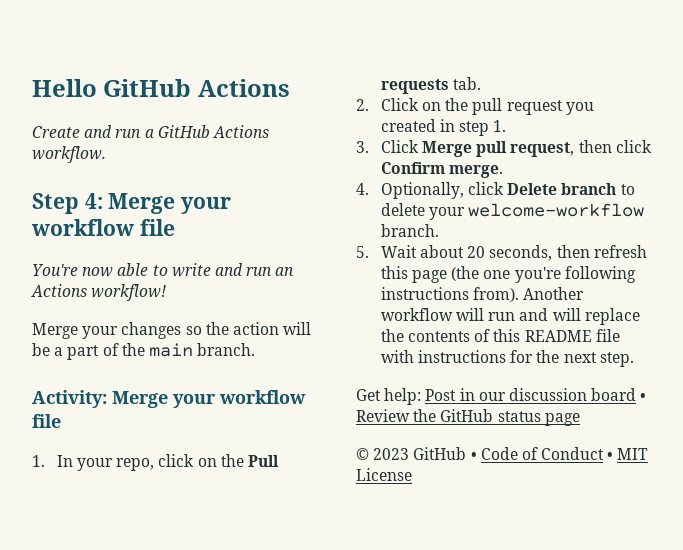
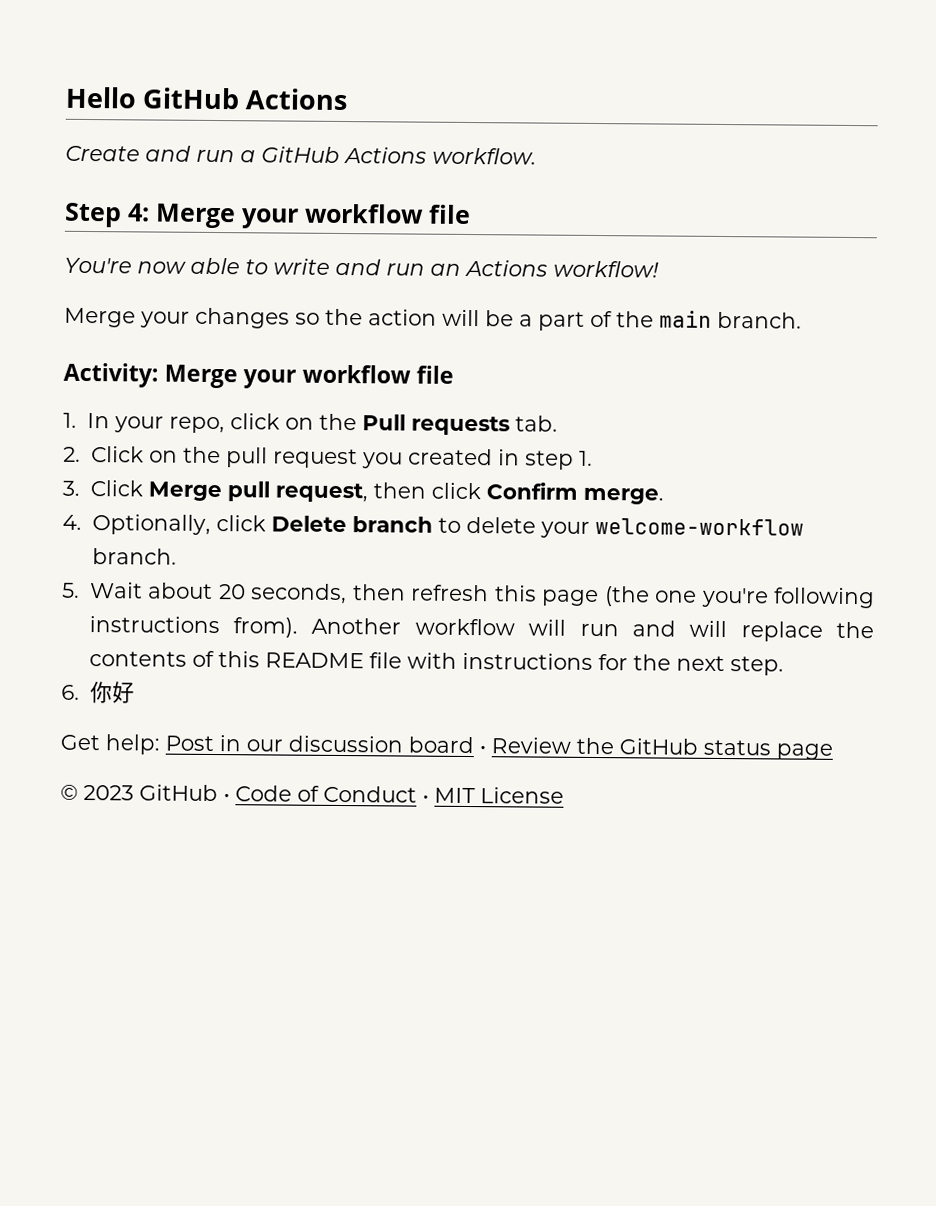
+ 6.你好

